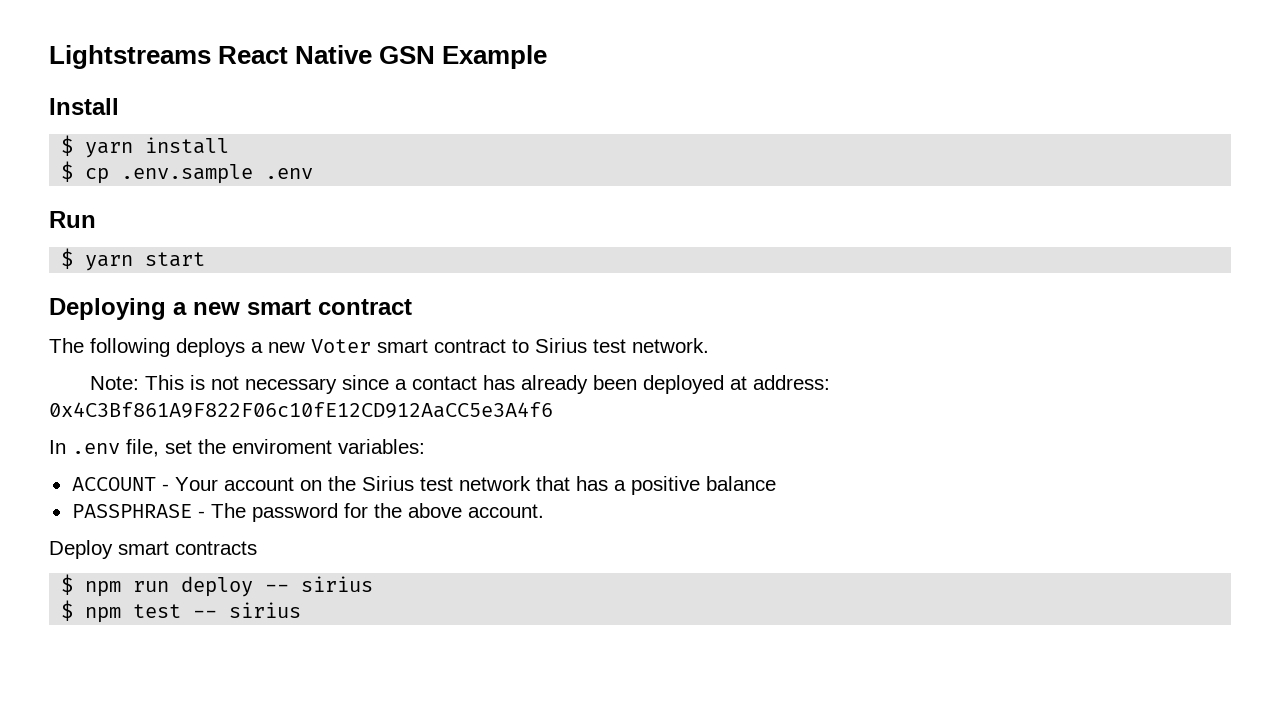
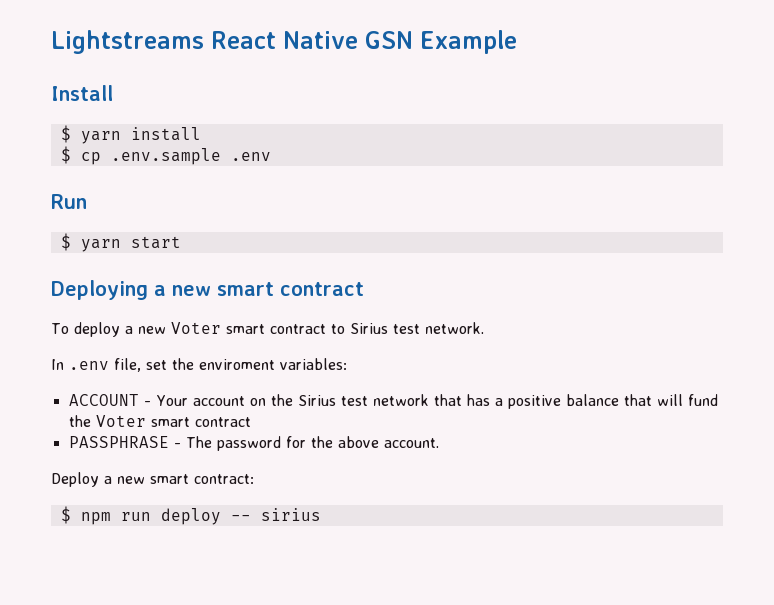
- The following deploys a new Voter smart contract to Sirius test network.
+ To deploy a new Voter smart contract to Sirius test network.
- Note: This is not necessary since a contact has already been deployed at address: 0x4C3Bf861A9F822F06c10fE12CD912AaCC5e3A4f6
- ACCOUNT - Your account on the Sirius test network that has a positive balance
+ ACCOUNT - Your account on the Sirius test network that has a positive balance that will fund the Voter smart contract
- Deploy smart contracts
+ Deploy a new smart contract:
- $ npm test -- sirius

